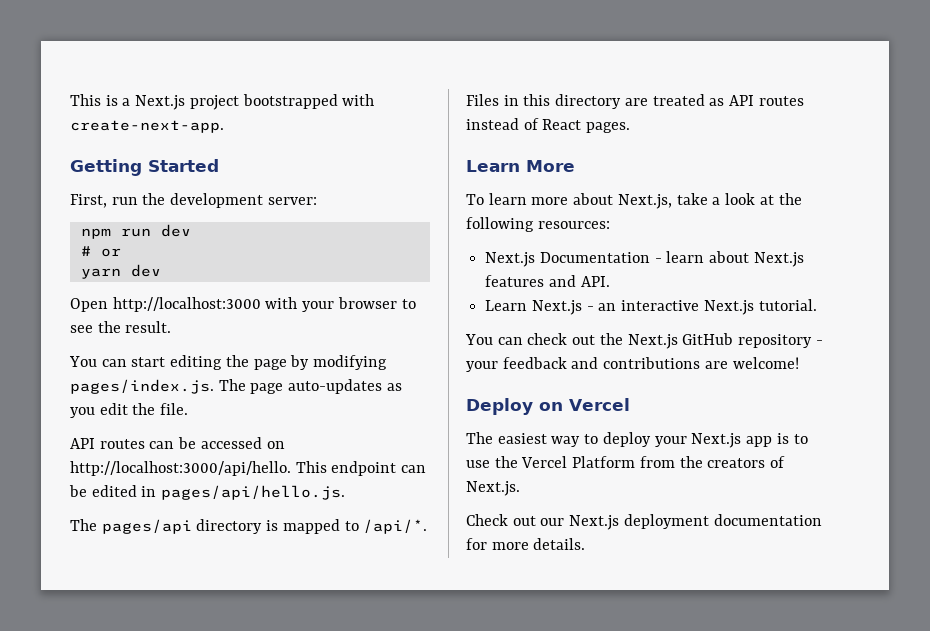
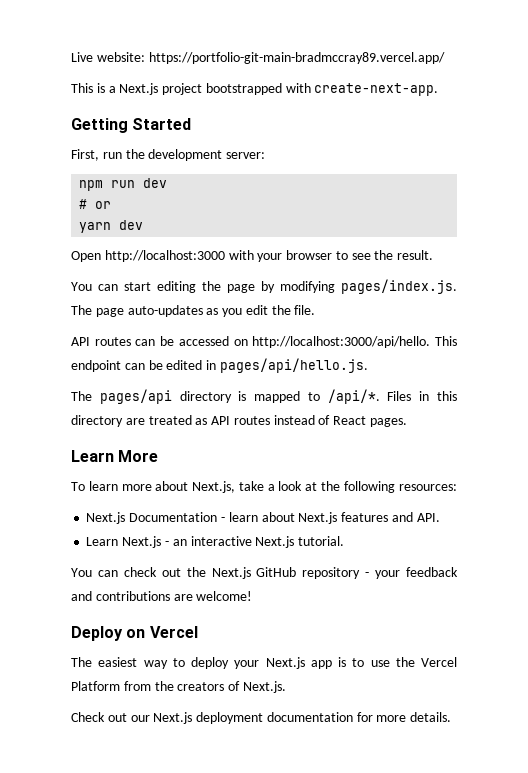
+ Live website: https://portfolio-git-main-bradmccray89.vercel.app/

